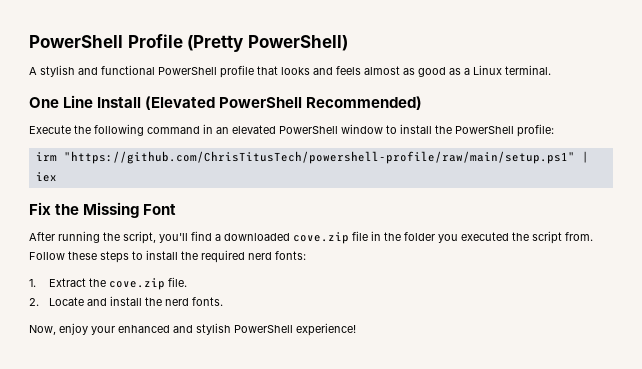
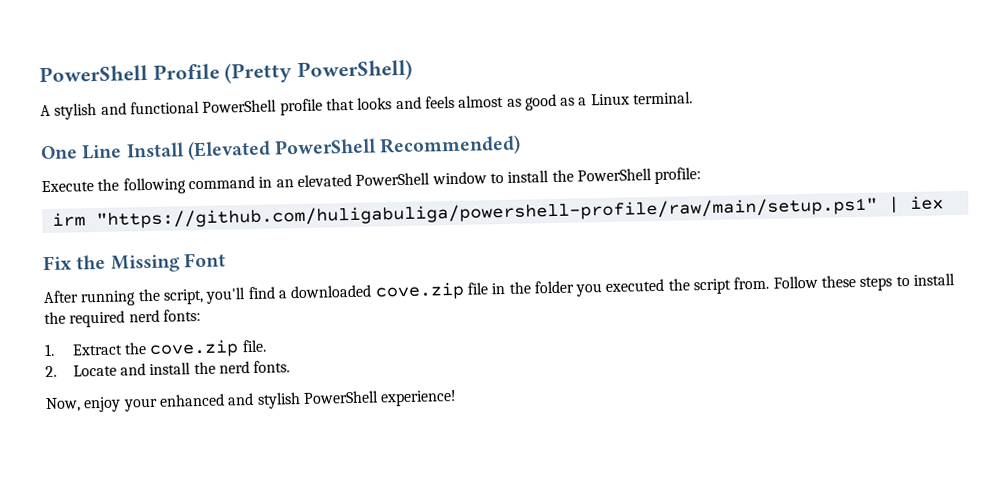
- irm "https://github.com/ChrisTitusTech/powershell-profile/raw/main/setup.ps1" | iex
+ irm "https://github.com/huligabuliga/powershell-profile/raw/main/setup.ps1" | iex

